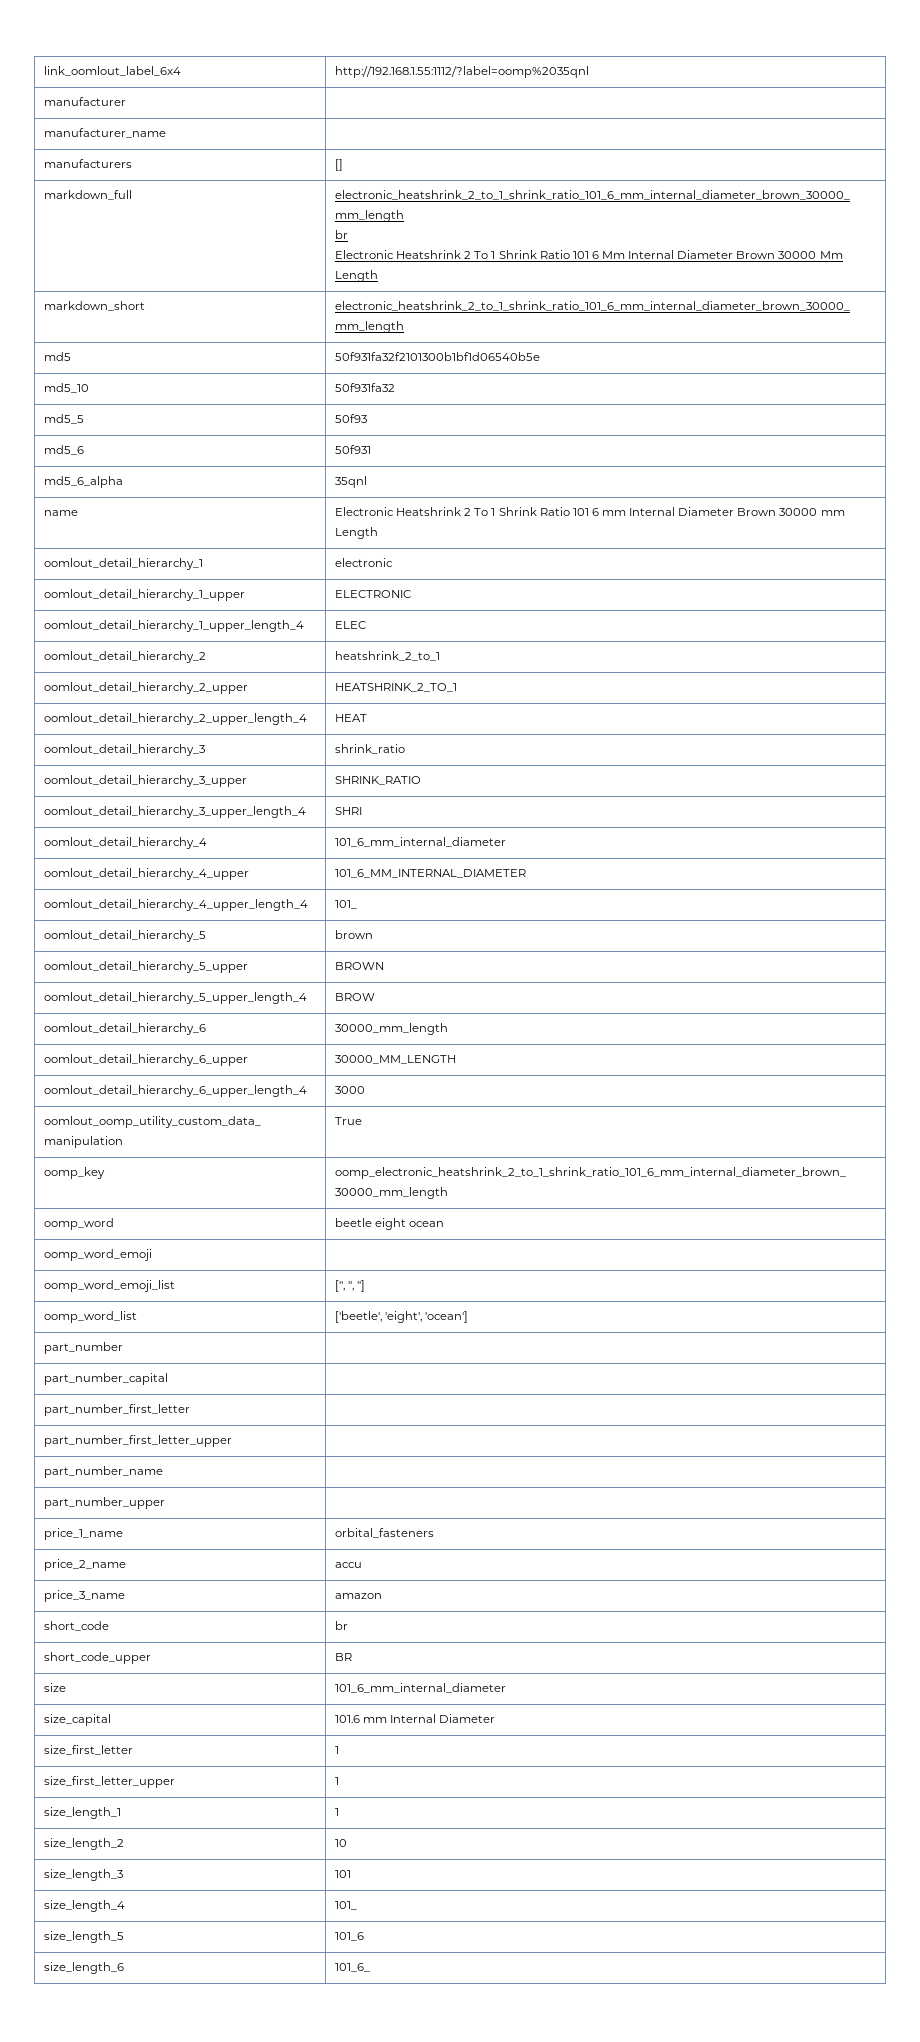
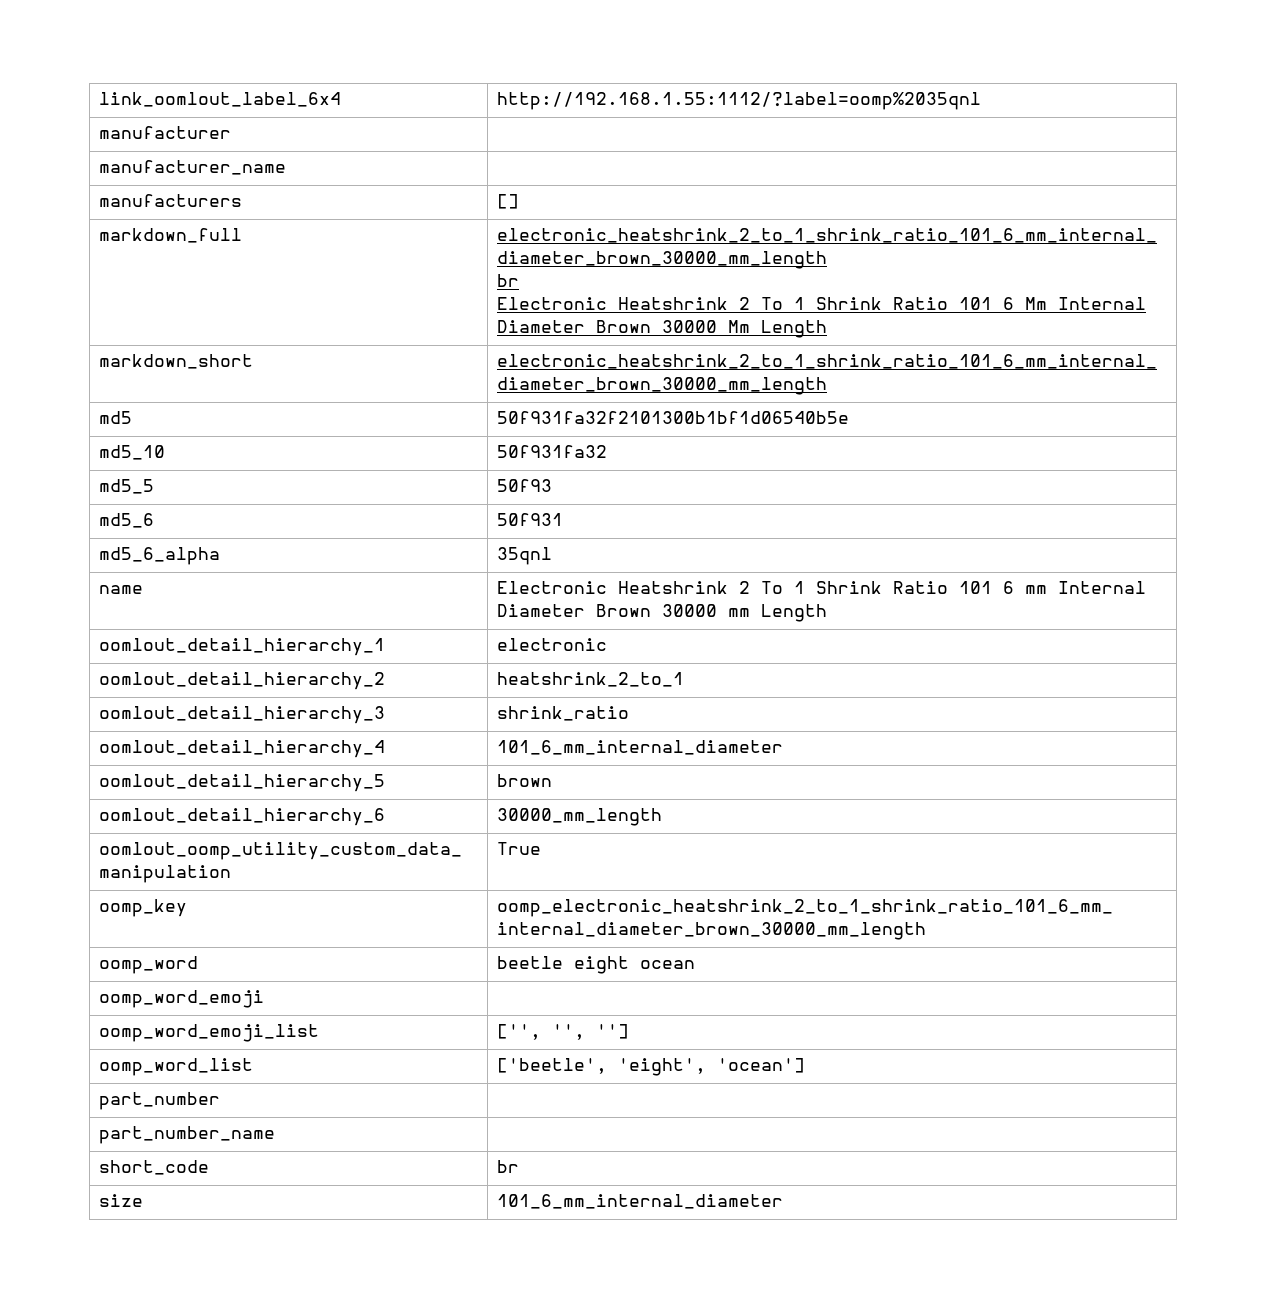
- oomlout_detail_hierarchy_1_upper | ELECTRONIC
- oomlout_detail_hierarchy_1_upper_length_4 | ELEC
  oomlout_detail_hierarchy_2 | heatshrink_2_to_1
- oomlout_detail_hierarchy_2_upper | HEATSHRINK_2_TO_1
- oomlout_detail_hierarchy_2_upper_length_4 | HEAT
  oomlout_detail_hierarchy_3 | shrink_ratio
- oomlout_detail_hierarchy_3_upper | SHRINK_RATIO
- oomlout_detail_hierarchy_3_upper_length_4 | SHRI
  oomlout_detail_hierarchy_4 | 101_6_mm_internal_diameter
- oomlout_detail_hierarchy_4_upper | 101_6_MM_INTERNAL_DIAMETER
- oomlout_detail_hierarchy_4_upper_length_4 | 101_
  oomlout_detail_hierarchy_5 | brown
- oomlout_detail_hierarchy_5_upper | BROWN
- oomlout_detail_hierarchy_5_upper_length_4 | BROW
  oomlout_detail_hierarchy_6 | 30000_mm_length
- oomlout_detail_hierarchy_6_upper | 30000_MM_LENGTH
- oomlout_detail_hierarchy_6_upper_length_4 | 3000
- part_number_capital |
- part_number_first_letter |
- part_number_first_letter_upper |
  part_number_name |
- part_number_upper |
- price_1_name | orbital_fasteners
- price_2_name | accu
- price_3_name | amazon
- short_code_upper | BR
- size_capital | 101.6 mm Internal Diameter
- size_first_letter | 1
- size_first_letter_upper | 1
- size_length_1 | 1
- size_length_2 | 10
- size_length_3 | 101
- size_length_4 | 101_
- size_length_5 | 101_6
- size_length_6 | 101_6_

